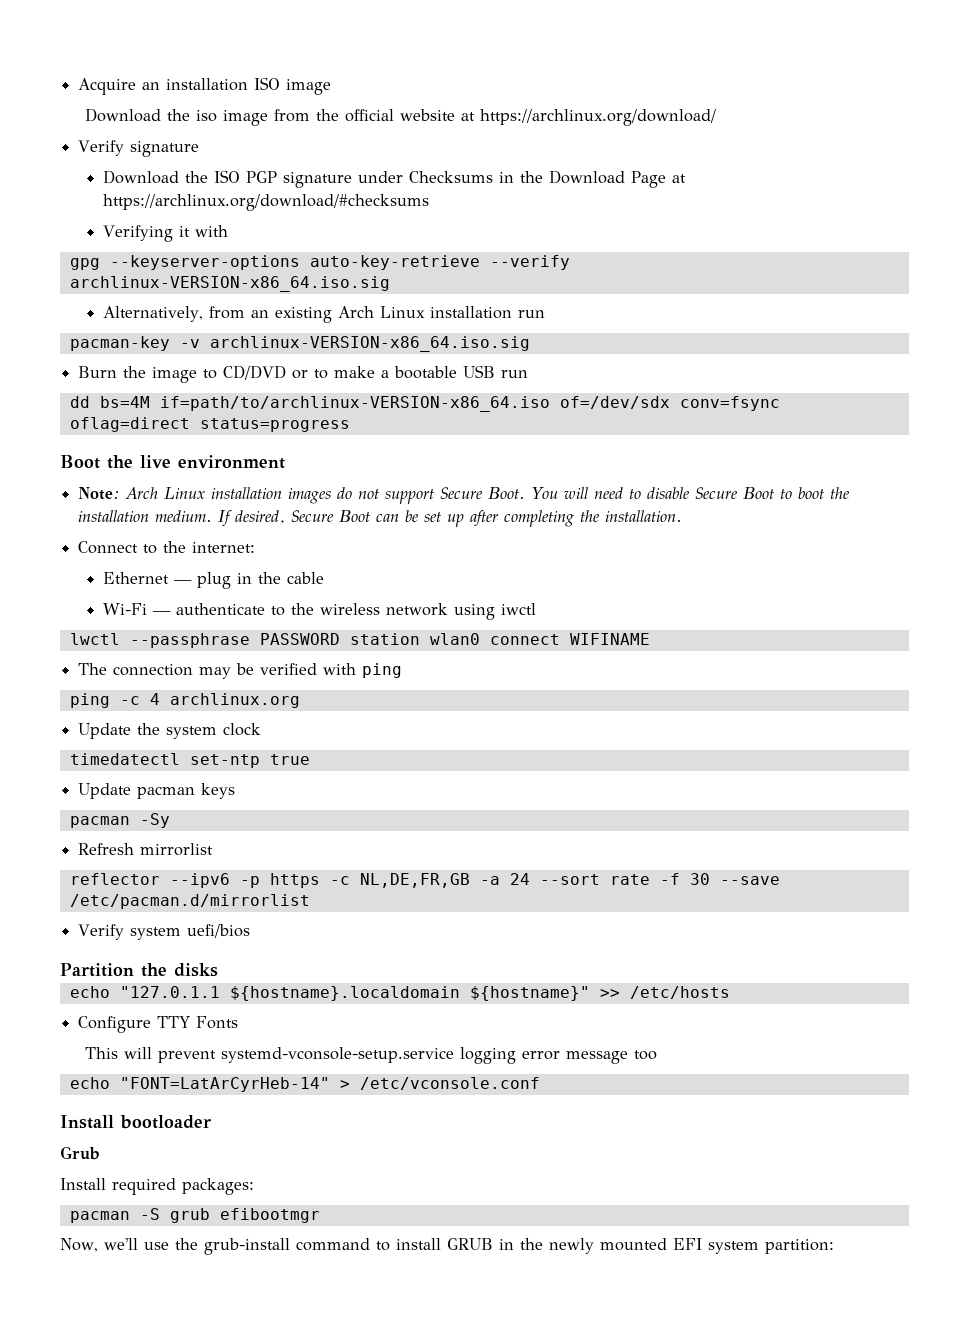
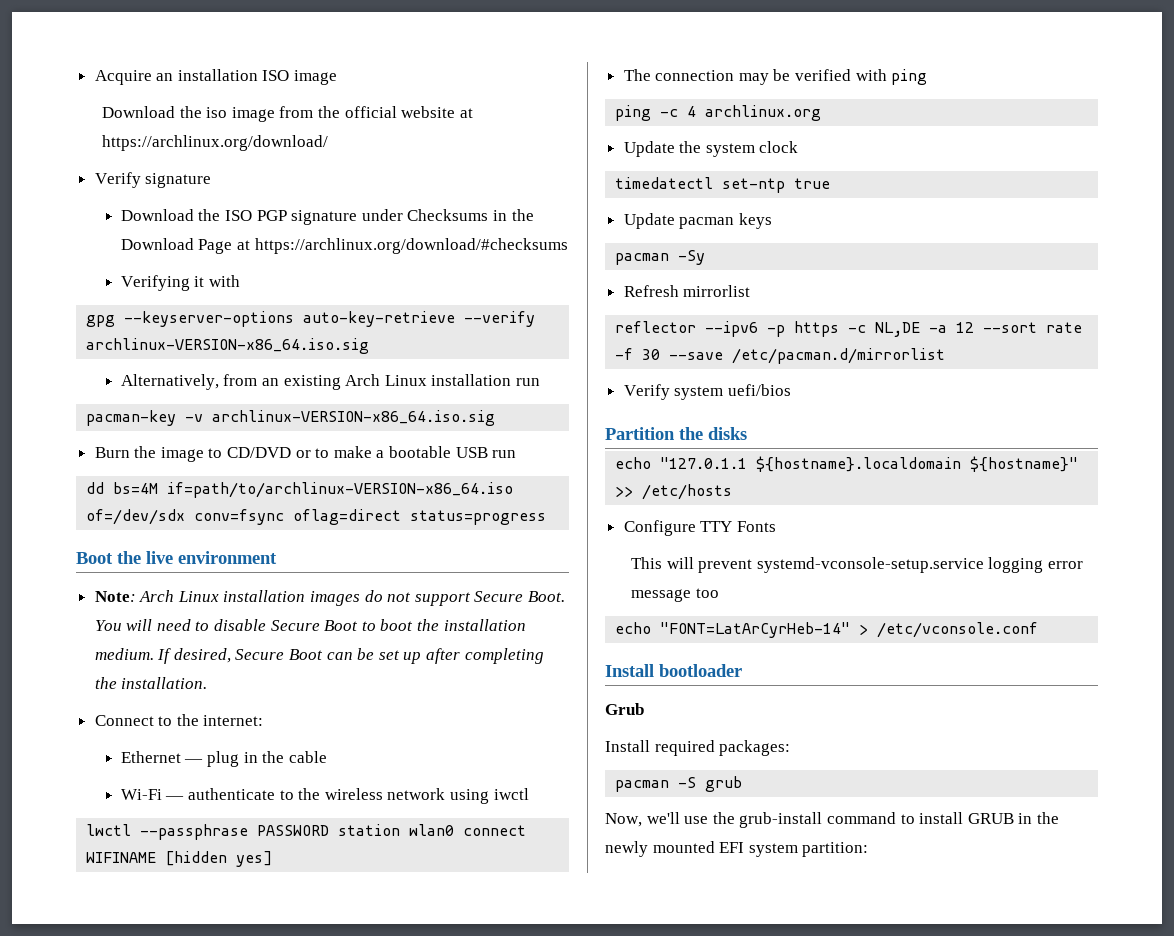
- lwctl --passphrase PASSWORD station wlan0 connect WIFINAME
+ lwctl --passphrase PASSWORD station wlan0 connect WIFINAME [hidden yes]
- reflector --ipv6 -p https -c NL,DE,FR,GB -a 24 --sort rate -f 30 --save /etc/pacman.d/mirrorlist
+ reflector --ipv6 -p https -c NL,DE -a 12 --sort rate -f 30 --save /etc/pacman.d/mirrorlist
- pacman -S grub efibootmgr
+ pacman -S grub

